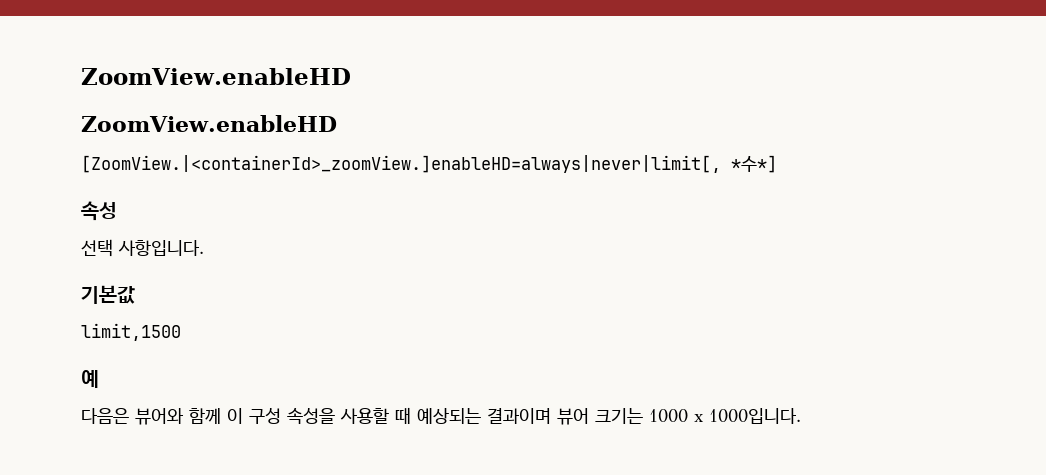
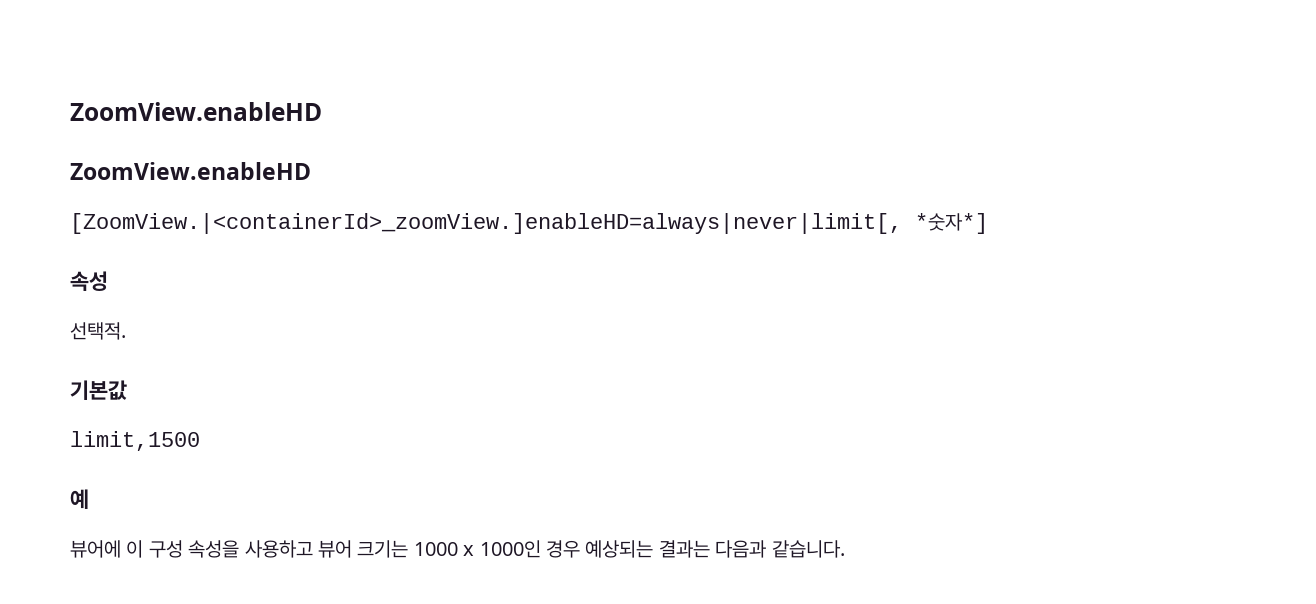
- [ZoomView.|<containerId>_zoomView.]enableHD=always|never|limit[, *수*]
+ [ZoomView.|<containerId>_zoomView.]enableHD=always|never|limit[, *숫자*]
- 선택 사항입니다.
+ 선택적.
- 다음은 뷰어와 함께 이 구성 속성을 사용할 때 예상되는 결과이며 뷰어 크기는 1000 x 1000입니다.
+ 뷰어에 이 구성 속성을 사용하고 뷰어 크기는 1000 x 1000인 경우 예상되는 결과는 다음과 같습니다.

